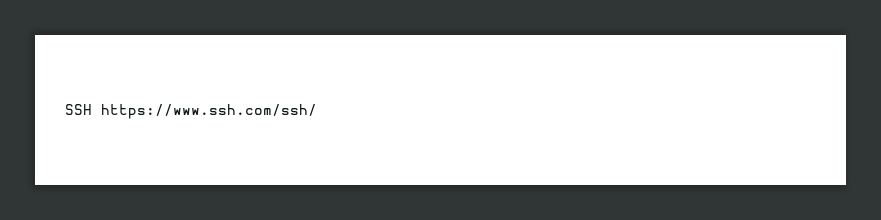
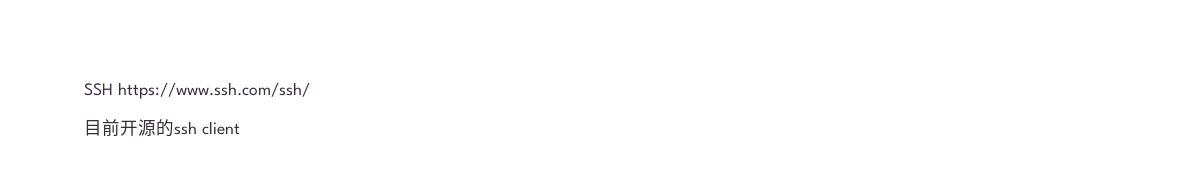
+ 目前开源的ssh client

